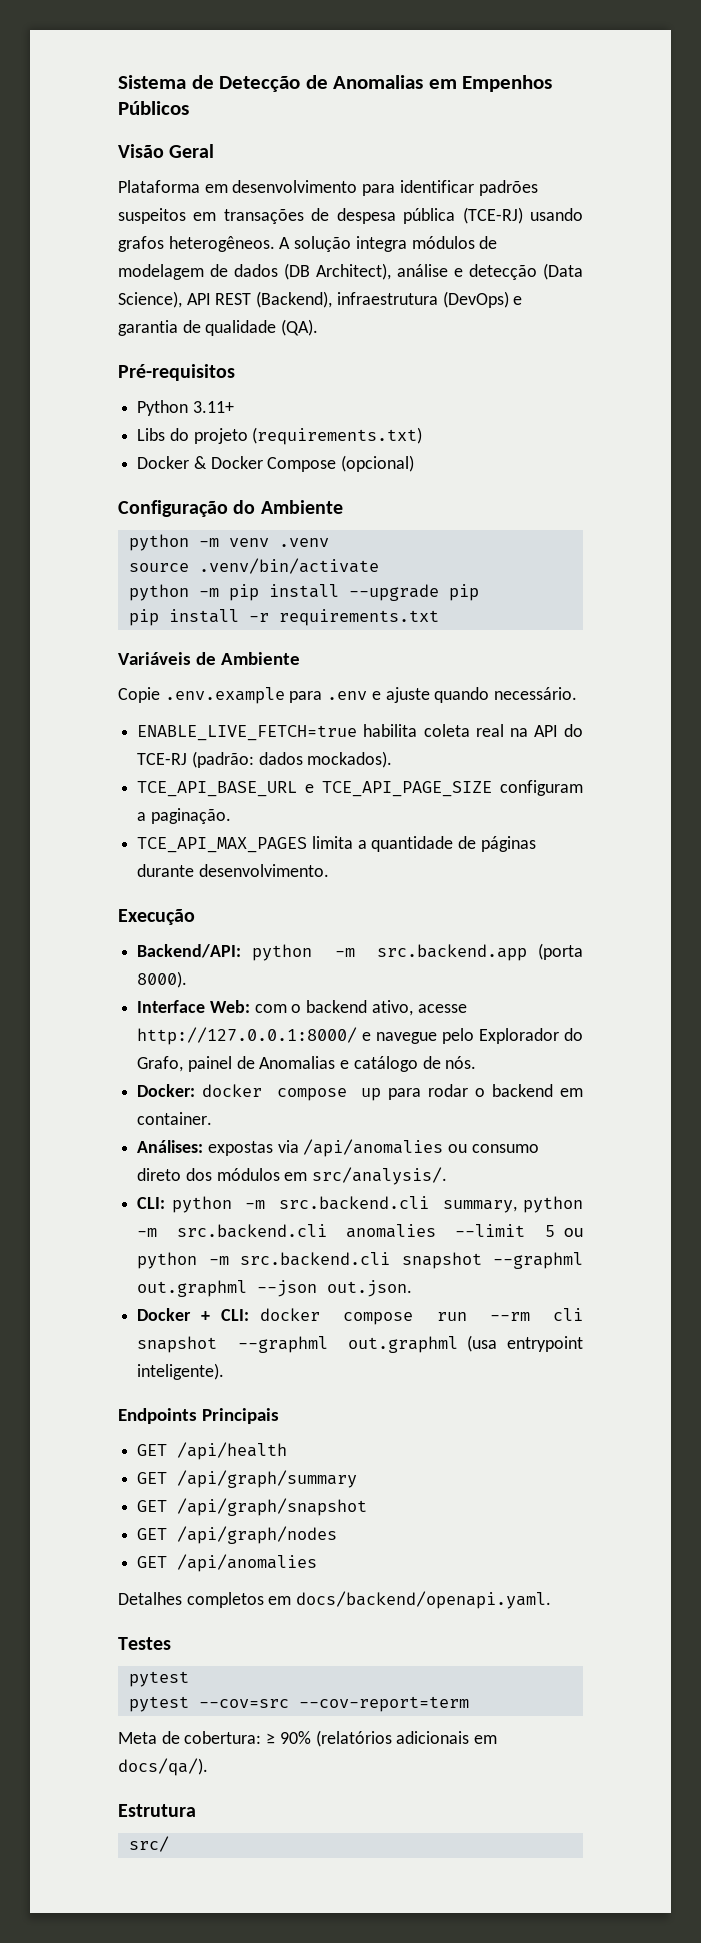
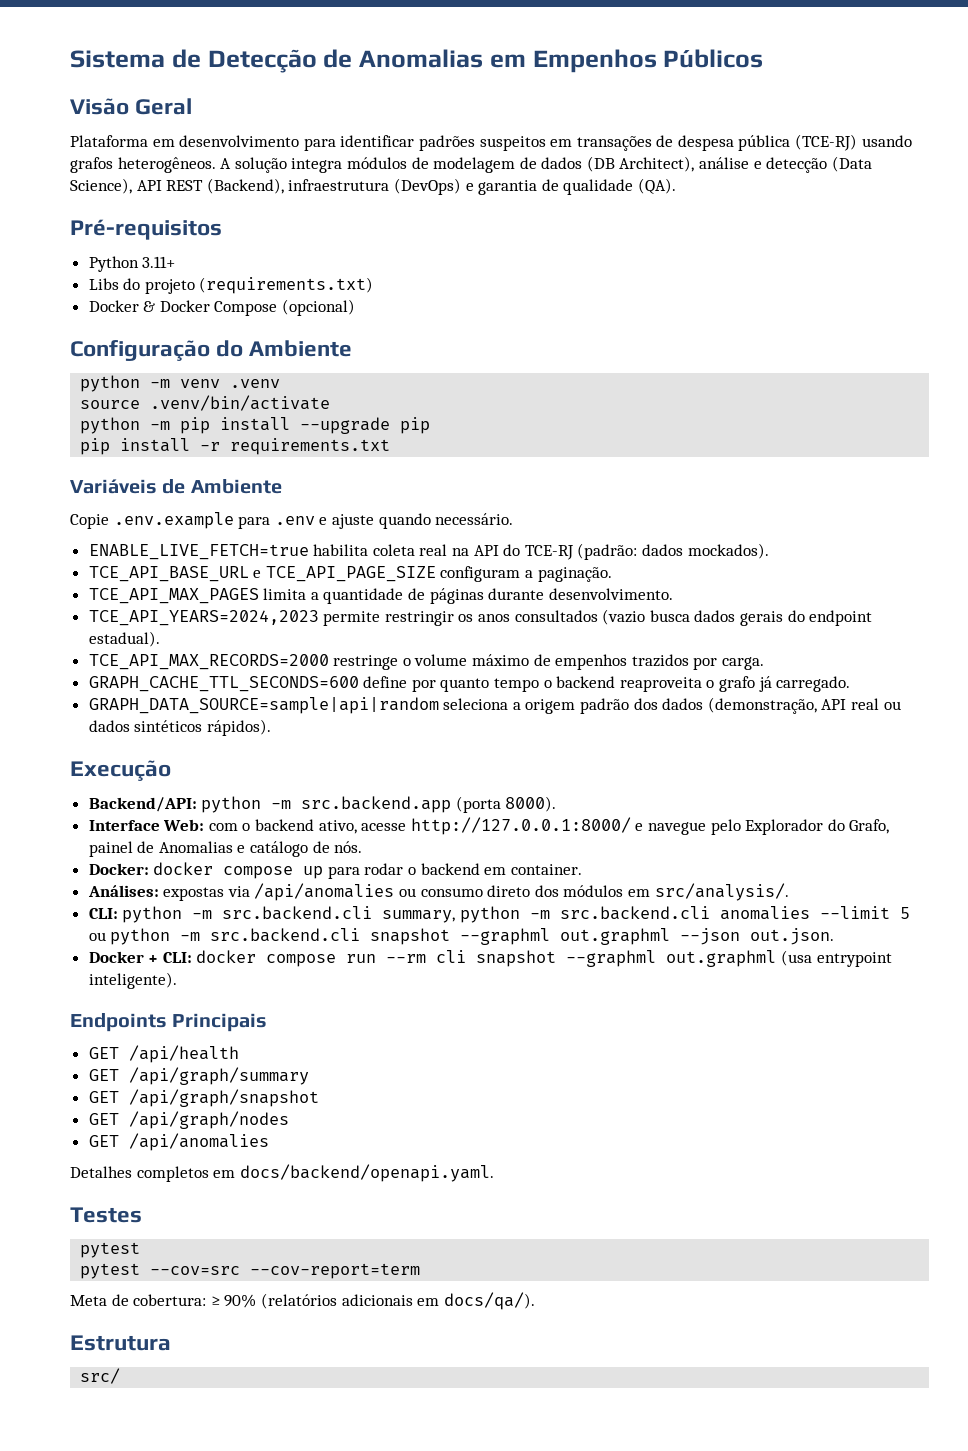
+ TCE_API_YEARS=2024,2023 permite restringir os anos consultados (vazio busca dados gerais do endpoint estadual).
+ TCE_API_MAX_RECORDS=2000 restringe o volume máximo de empenhos trazidos por carga.
+ GRAPH_CACHE_TTL_SECONDS=600 define por quanto tempo o backend reaproveita o grafo já carregado.
+ GRAPH_DATA_SOURCE=sample|api|random seleciona a origem padrão dos dados (demonstração, API real ou dados sintéticos rápidos).

